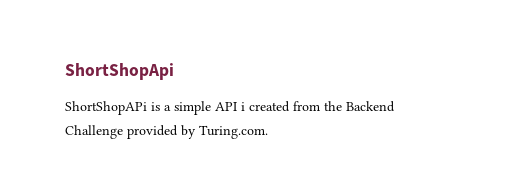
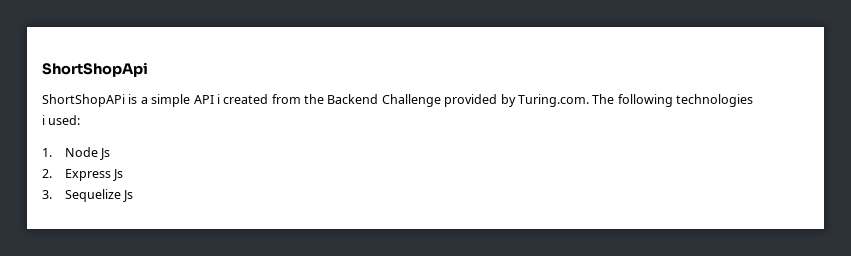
- ShortShopAPi is a simple API i created from the Backend Challenge provided by Turing.com.
+ ShortShopAPi is a simple API i created from the Backend Challenge provided by Turing.com. The following technologies i used:
+ 1. Node Js
+ 2. Express Js
+ 3. Sequelize Js

